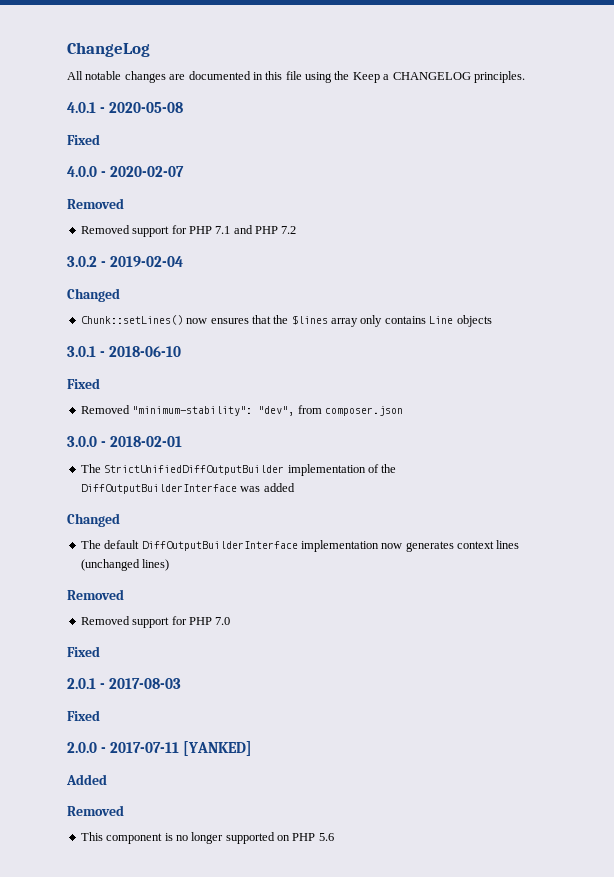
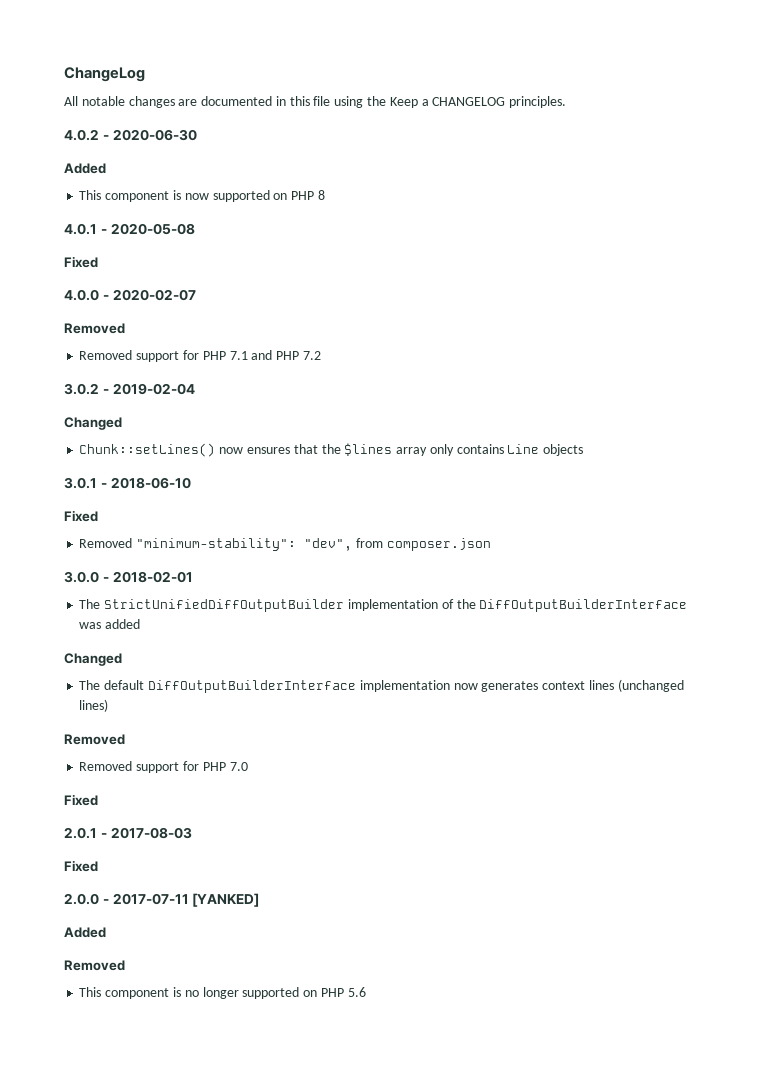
+ 4.0.2 - 2020-06-30
+ Added
+ This component is now supported on PHP 8

